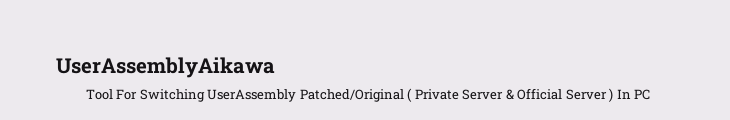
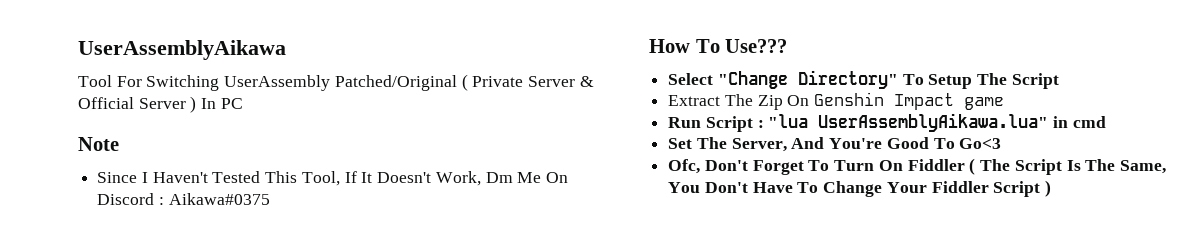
+ Note
+ Since I Haven't Tested This Tool, If It Doesn't Work, Dm Me On Discord : Aikawa#0375
+ How To Use???
+ Select "Change Directory" To Setup The Script
+ Extract The Zip On Genshin Impact game
+ Run Script : "lua UserAssemblyAikawa.lua" in cmd
+ Set The Server, And You're Good To Go<3
+ Ofc, Don't Forget To Turn On Fiddler ( The Script Is The Same, You Don't Have To Change Your Fiddler Script )

